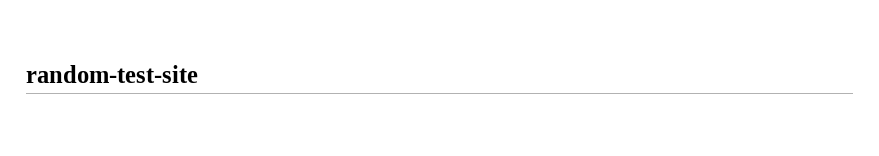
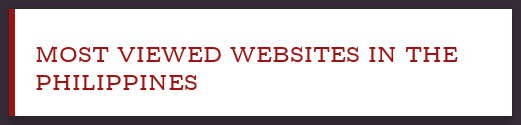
- random-test-site
+ MOST VIEWED WEBSITES IN THE PHILIPPINES

